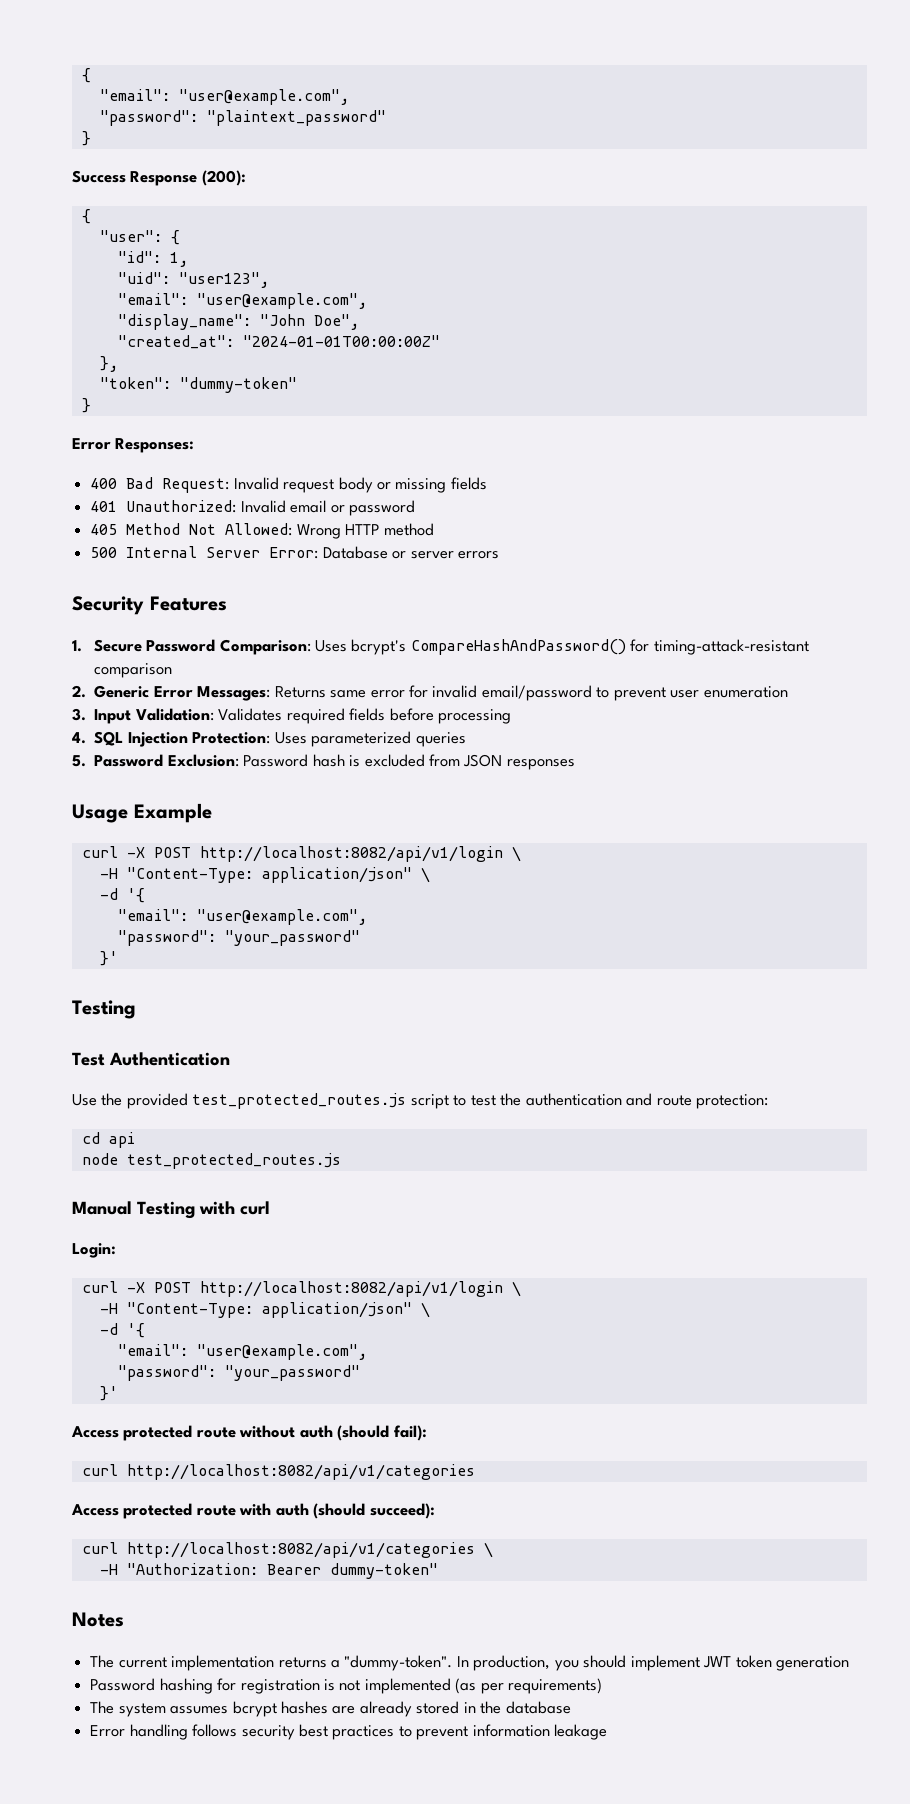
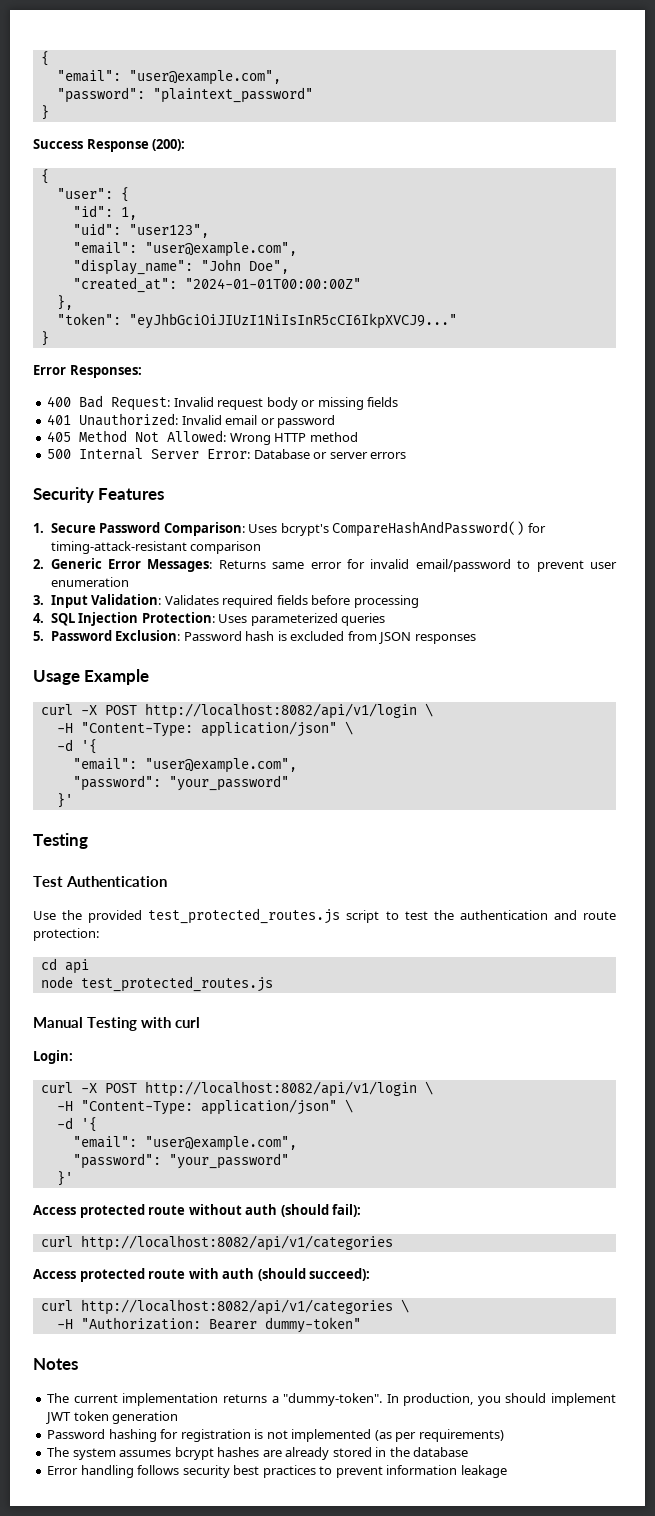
- "token": "dummy-token"
+ "token": "eyJhbGciOiJIUzI1NiIsInR5cCI6IkpXVCJ9..."

